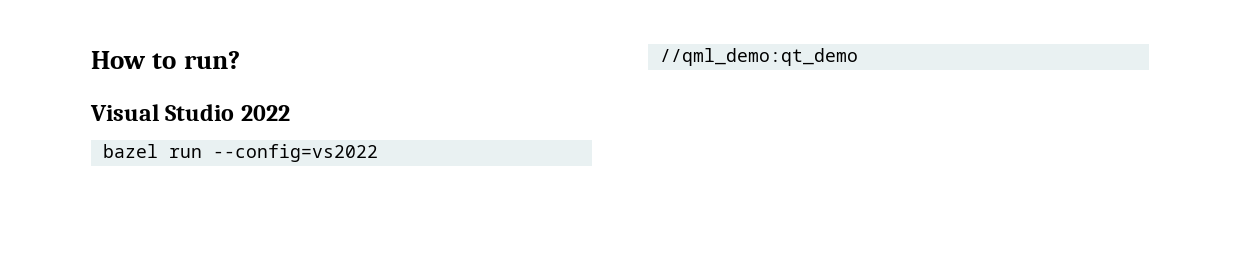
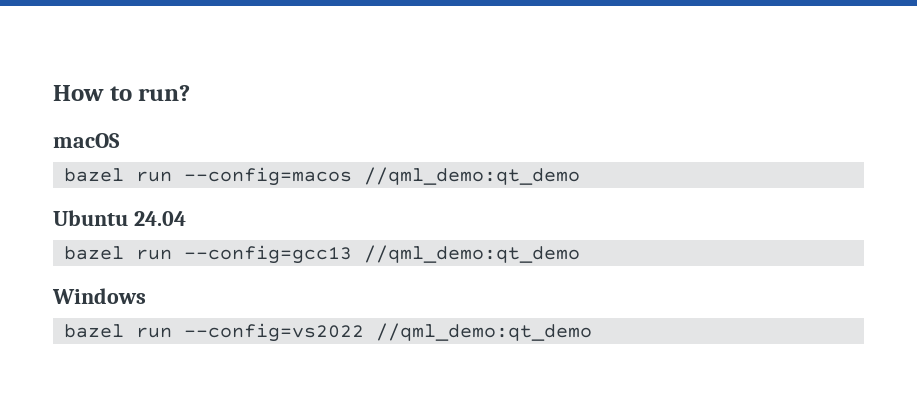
- Visual Studio 2022
+ macOS
+ bazel run --config=macos //qml_demo:qt_demo
+ Ubuntu 24.04
+ bazel run --config=gcc13 //qml_demo:qt_demo
+ Windows

